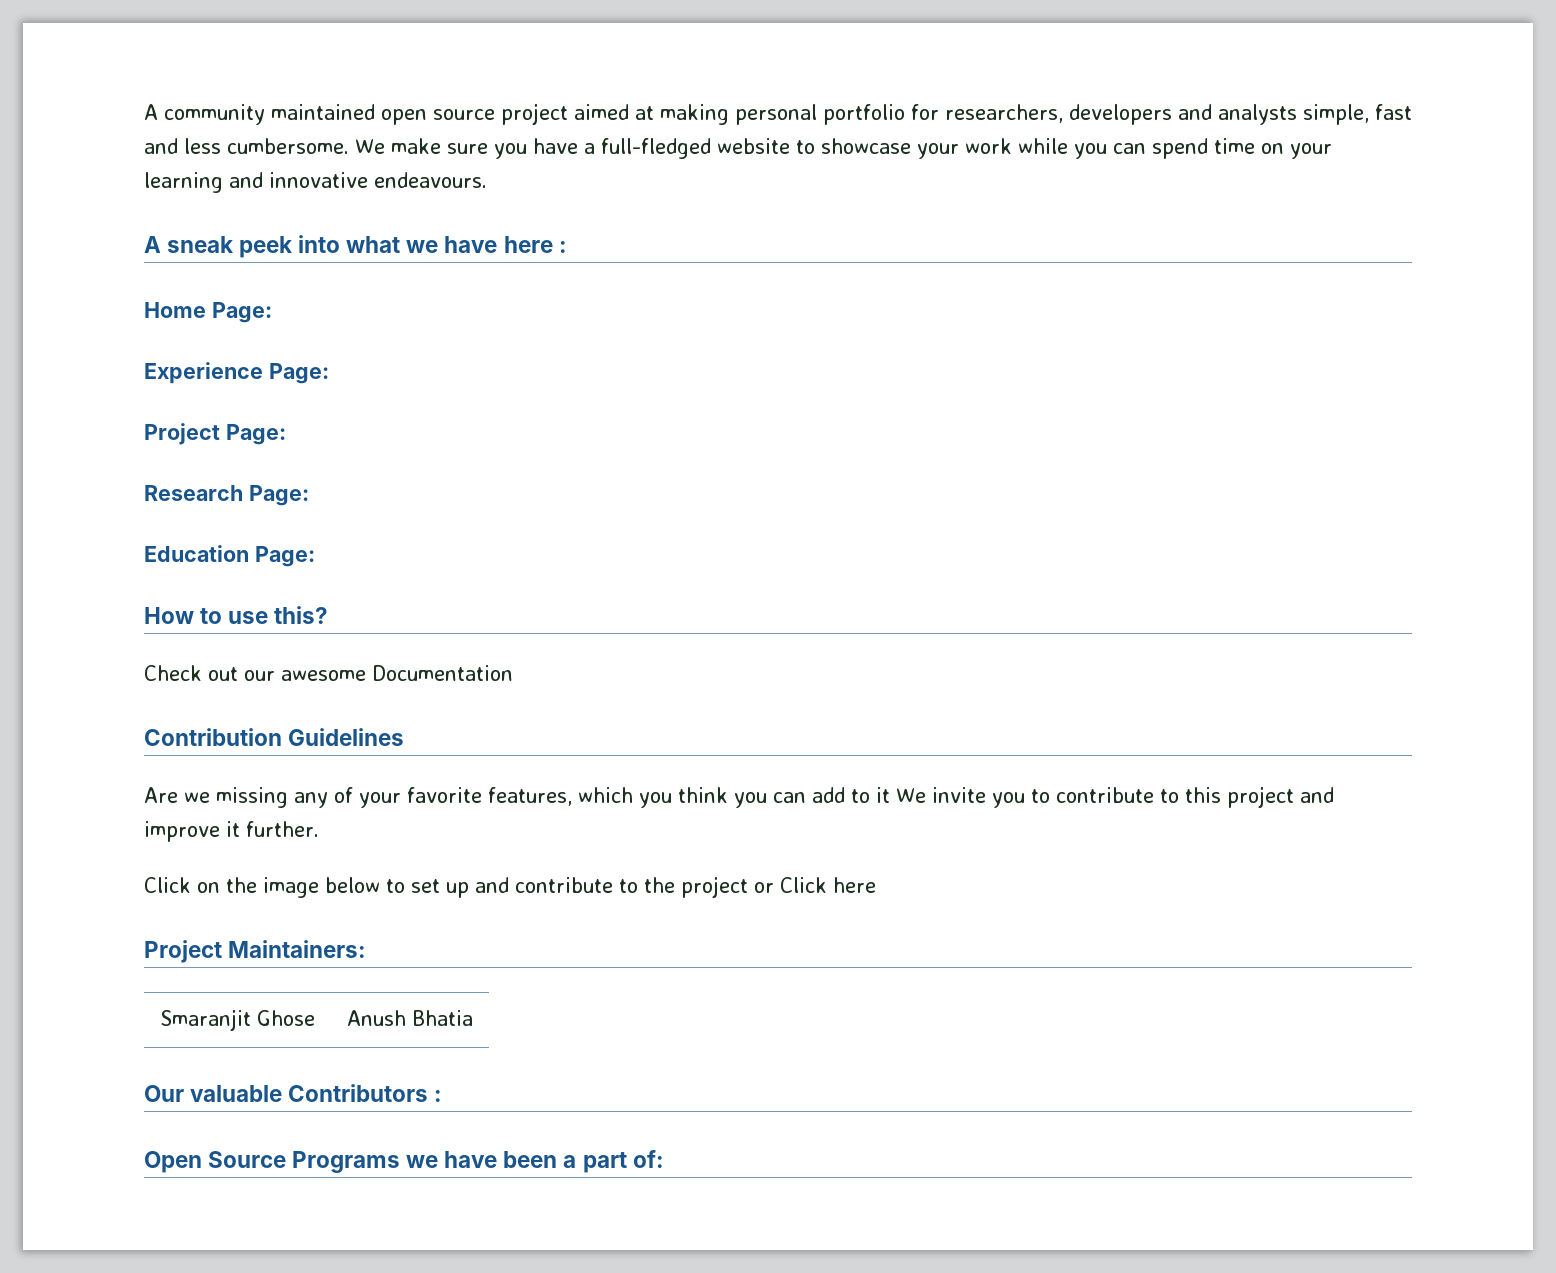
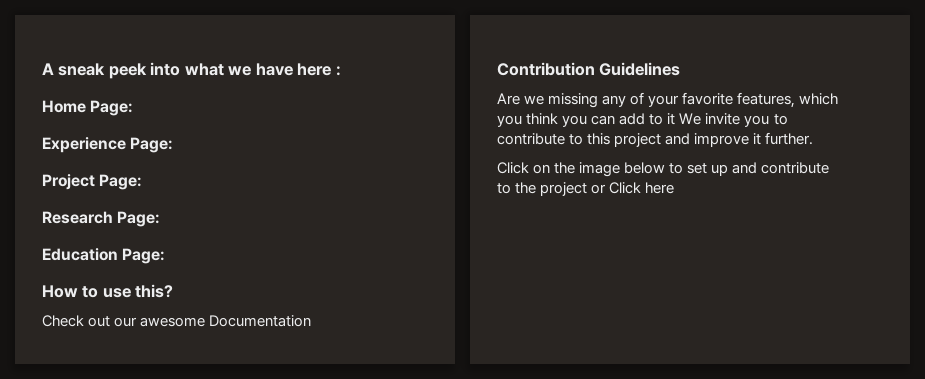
- A community maintained open source project aimed at making personal portfolio for researchers, developers and analysts simple, fast and less cumbersome. We make sure you have a full-fledged website to showcase your work while you can spend time on your learning and innovative endeavours.
- Project Maintainers:
- Smaranjit Ghose | Anush Bhatia
- Our valuable Contributors :
- Open Source Programs we have been a part of:

